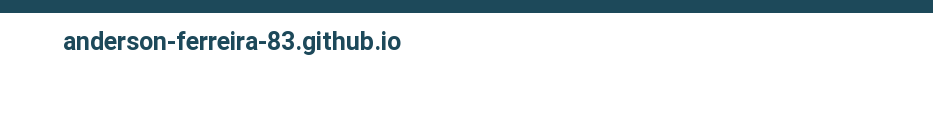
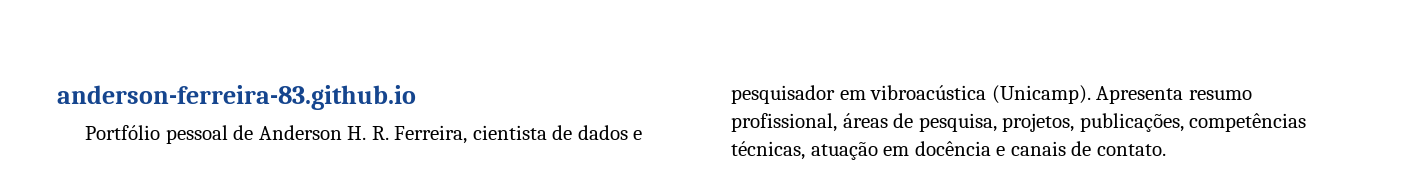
+ Portfólio pessoal de Anderson H. R. Ferreira, cientista de dados e pesquisador em vibroacústica (Unicamp). Apresenta resumo profissional, áreas de pesquisa, projetos, publicações, competências técnicas, atuação em docência e canais de contato.

